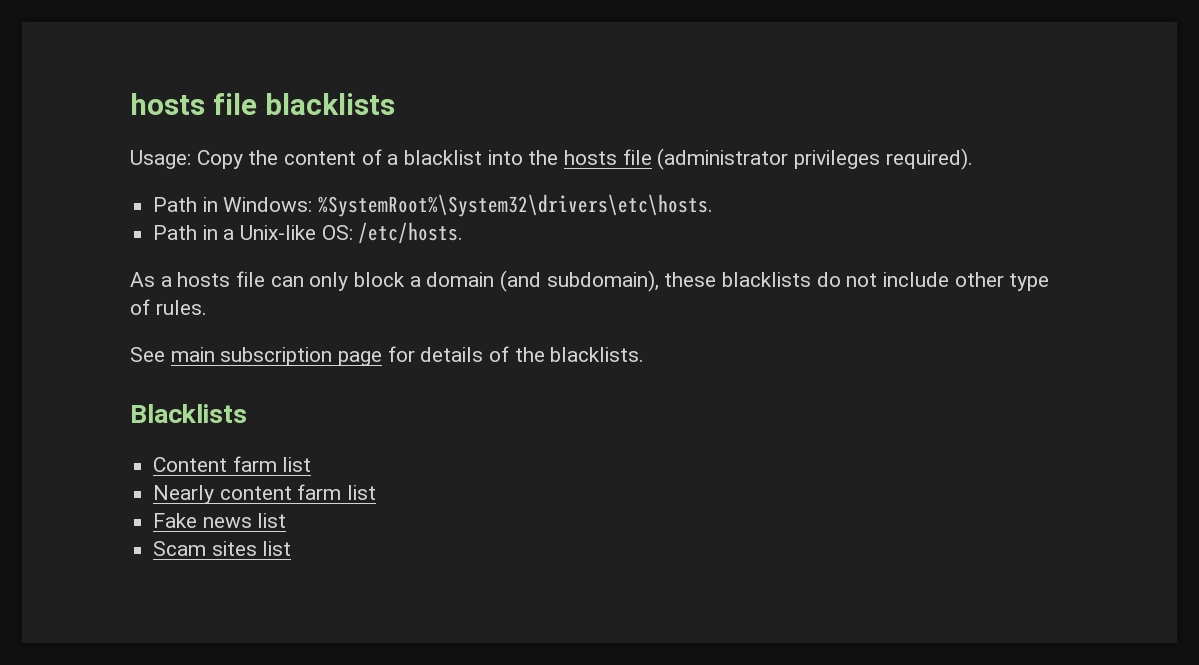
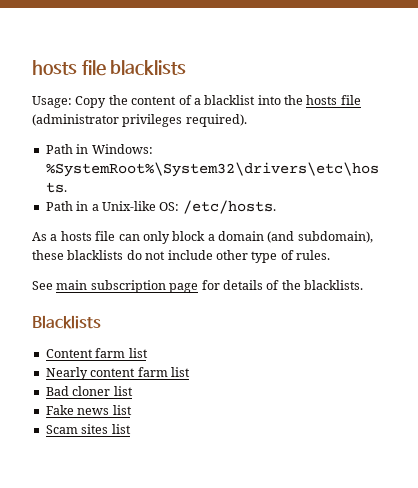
+ Bad cloner list

